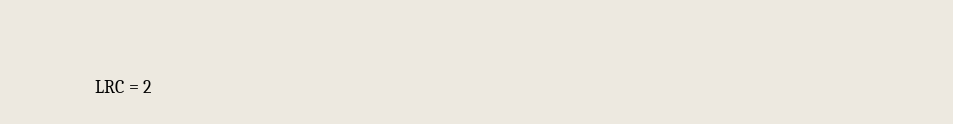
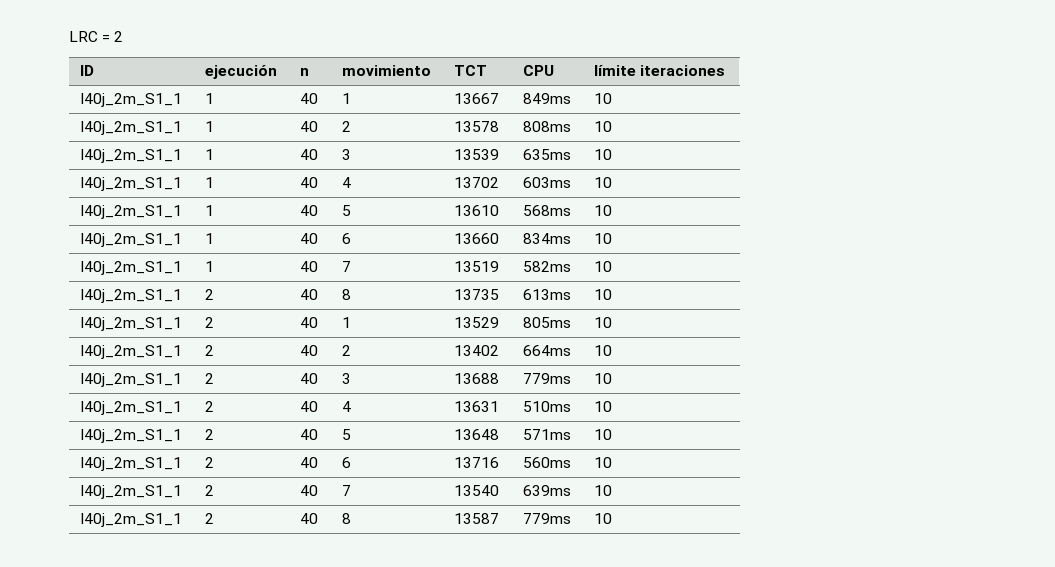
+ ID | ejecución | n | movimiento | TCT | CPU | límite iteraciones
+ I40j_2m_S1_1 | 1 | 40 | 1 | 13667 | 849ms | 10
+ I40j_2m_S1_1 | 1 | 40 | 2 | 13578 | 808ms | 10
+ I40j_2m_S1_1 | 1 | 40 | 3 | 13539 | 635ms | 10
+ I40j_2m_S1_1 | 1 | 40 | 4 | 13702 | 603ms | 10
+ I40j_2m_S1_1 | 1 | 40 | 5 | 13610 | 568ms | 10
+ I40j_2m_S1_1 | 1 | 40 | 6 | 13660 | 834ms | 10
+ I40j_2m_S1_1 | 1 | 40 | 7 | 13519 | 582ms | 10
+ I40j_2m_S1_1 | 2 | 40 | 8 | 13735 | 613ms | 10
+ I40j_2m_S1_1 | 2 | 40 | 1 | 13529 | 805ms | 10
+ I40j_2m_S1_1 | 2 | 40 | 2 | 13402 | 664ms | 10
+ I40j_2m_S1_1 | 2 | 40 | 3 | 13688 | 779ms | 10
+ I40j_2m_S1_1 | 2 | 40 | 4 | 13631 | 510ms | 10
+ I40j_2m_S1_1 | 2 | 40 | 5 | 13648 | 571ms | 10
+ I40j_2m_S1_1 | 2 | 40 | 6 | 13716 | 560ms | 10
+ I40j_2m_S1_1 | 2 | 40 | 7 | 13540 | 639ms | 10
+ I40j_2m_S1_1 | 2 | 40 | 8 | 13587 | 779ms | 10

